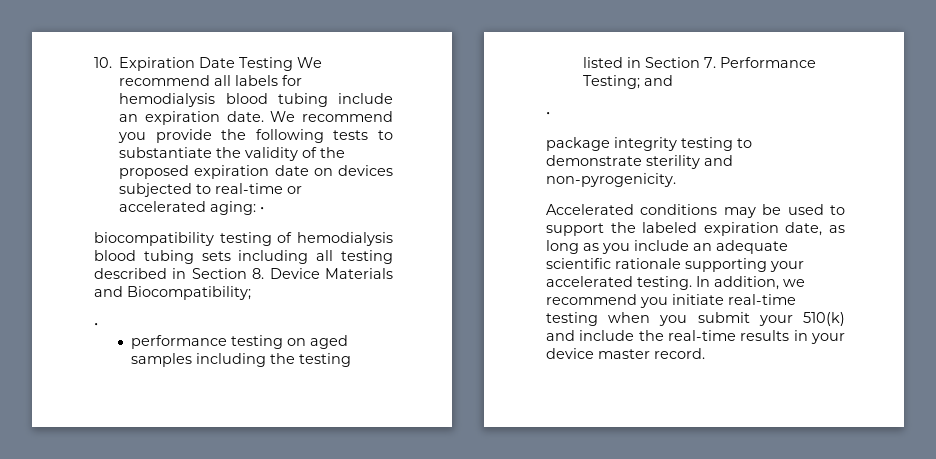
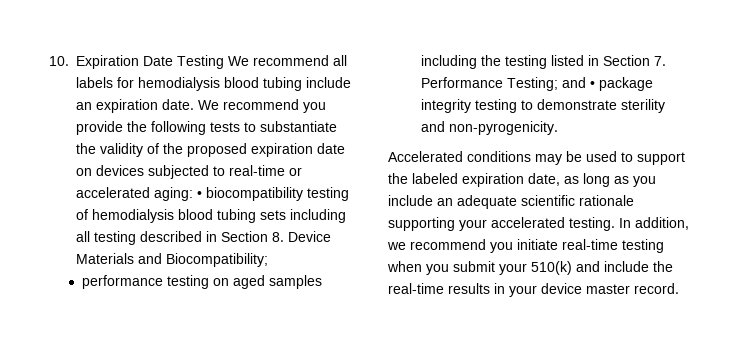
- We recommend you provide the following tests to substantiate the validity of the proposed expiration date on devices subjected to real-time or accelerated aging: •
- biocompatibility testing of hemodialysis blood tubing sets including all testing described in Section 8. Device Materials and Biocompatibility;
- •
+ We recommend you provide the following tests to substantiate the validity of the proposed expiration date on devices subjected to real-time or accelerated aging: • biocompatibility testing of hemodialysis blood tubing sets including all testing described in Section 8. Device Materials and Biocompatibility;
- performance testing on aged samples including the testing listed in Section 7. Performance Testing; and
- •
- package integrity testing to demonstrate sterility and non-pyrogenicity.
+ performance testing on aged samples including the testing listed in Section 7. Performance Testing; and • package integrity testing to demonstrate sterility and non-pyrogenicity.

